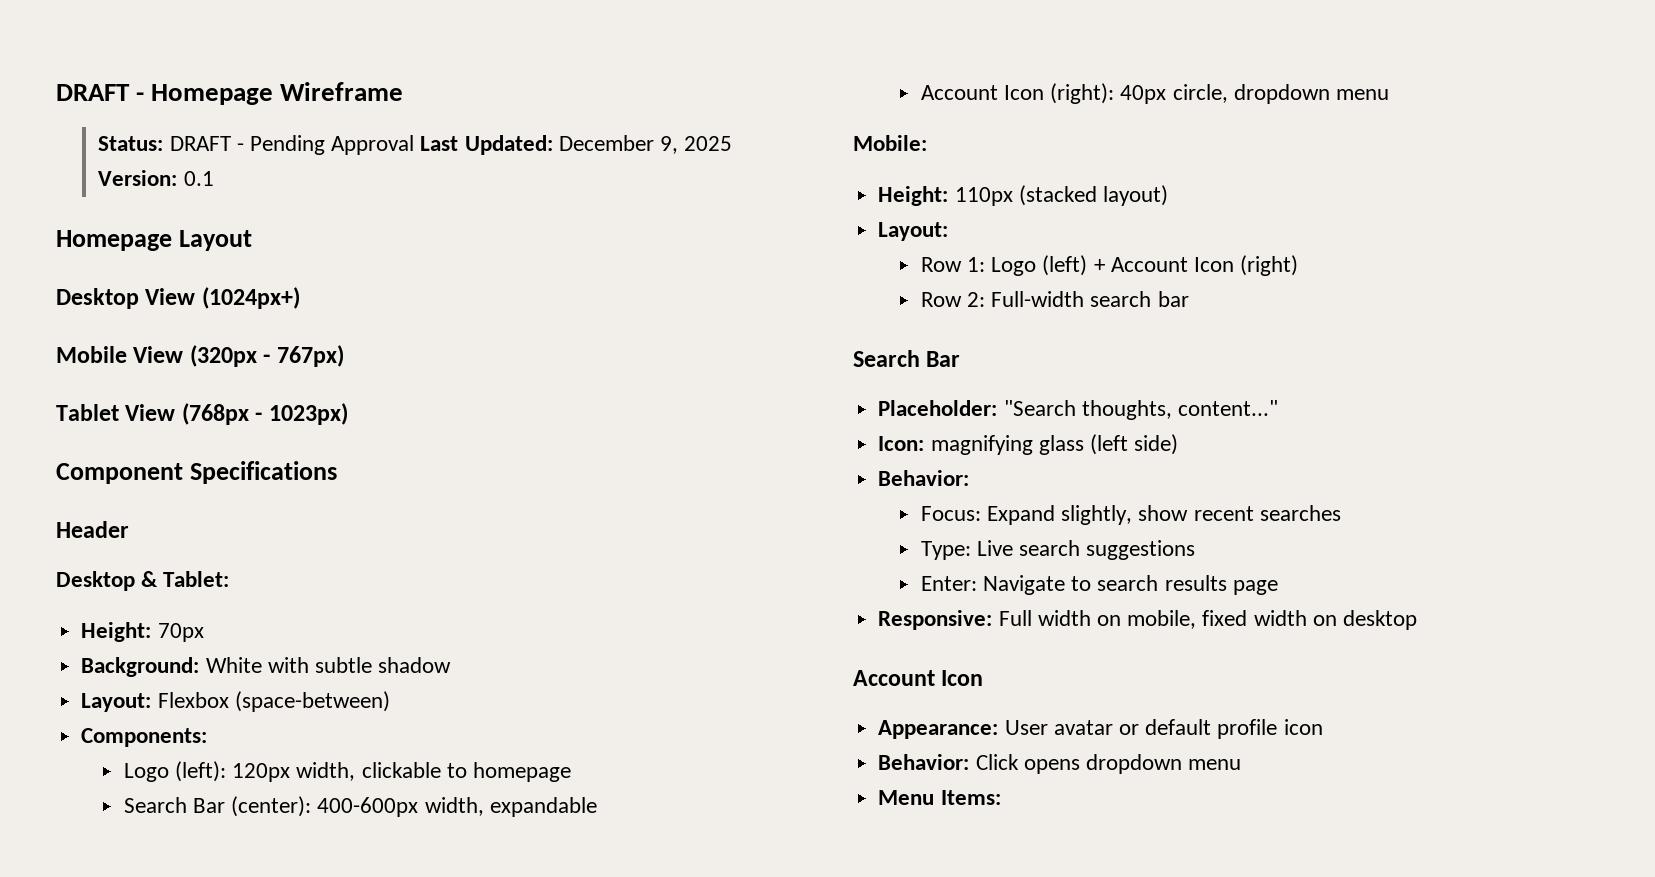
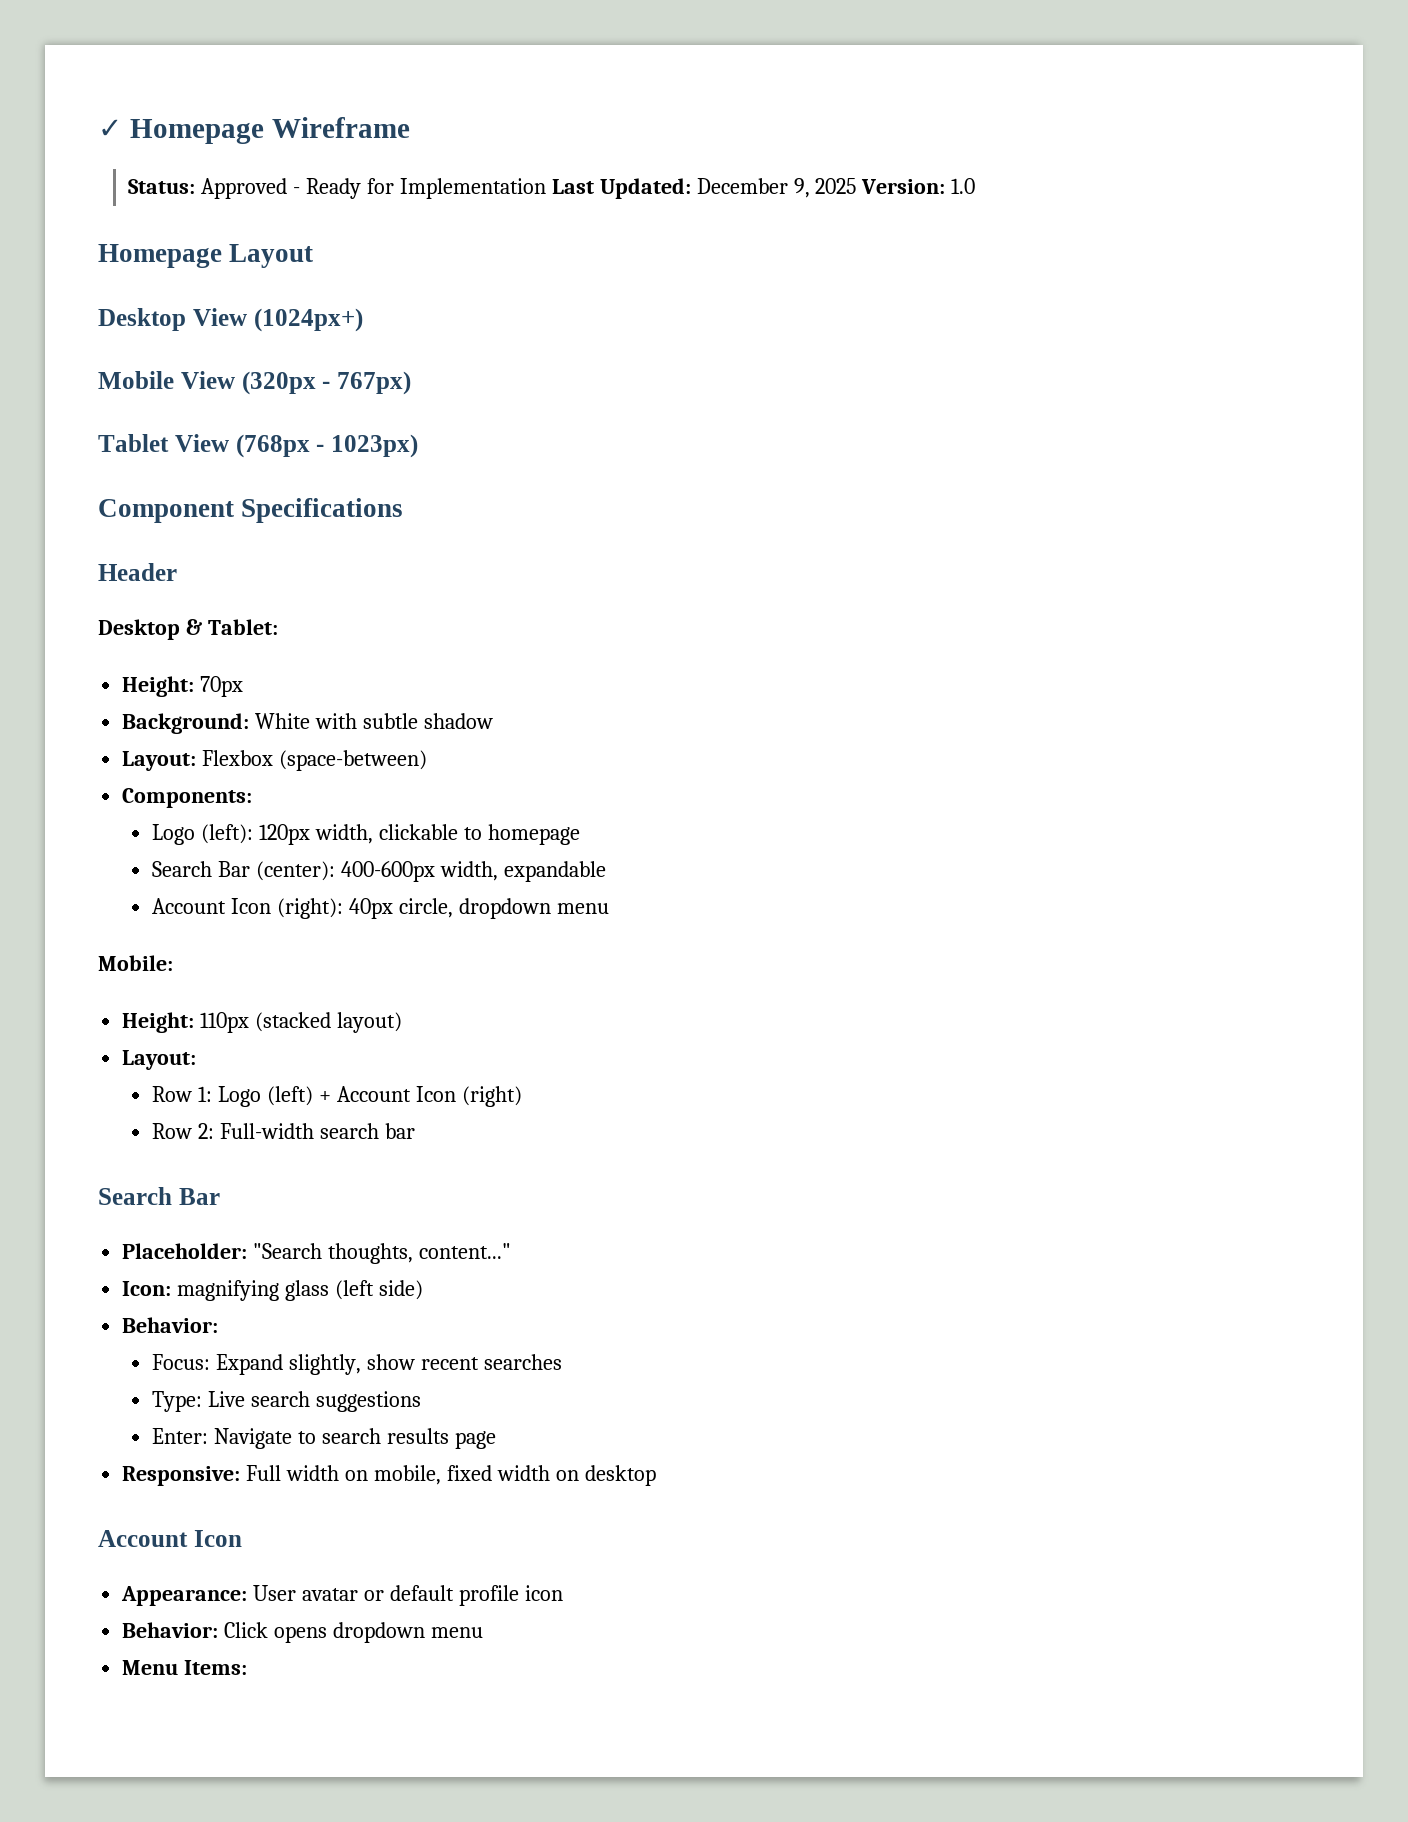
- DRAFT - Homepage Wireframe
+ ✓ Homepage Wireframe
- Status: DRAFT - Pending Approval Last Updated: December 9, 2025 Version: 0.1
+ Status: Approved - Ready for Implementation Last Updated: December 9, 2025 Version: 1.0

